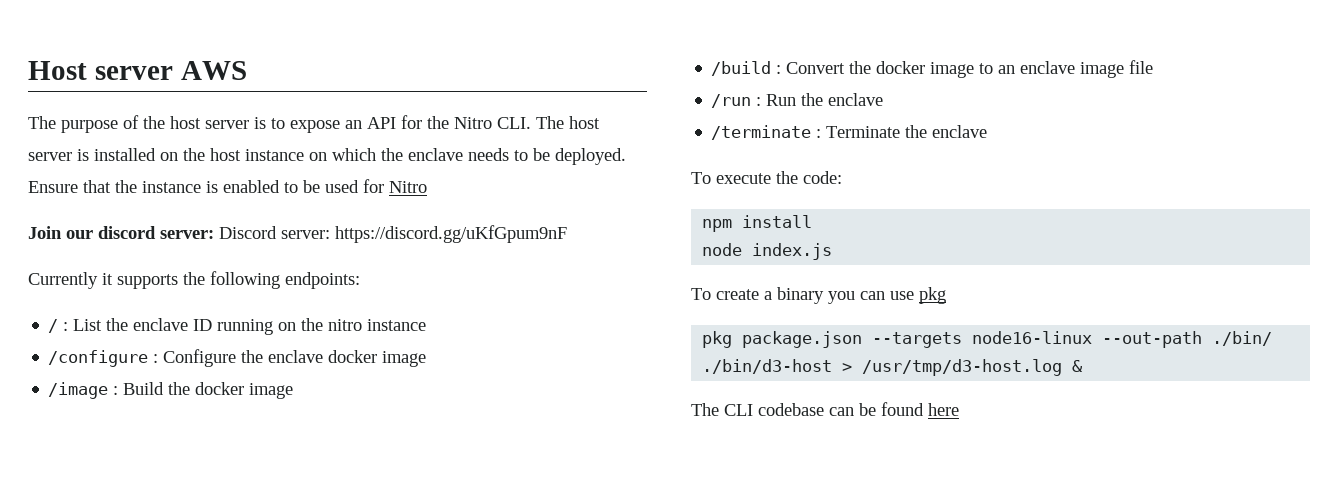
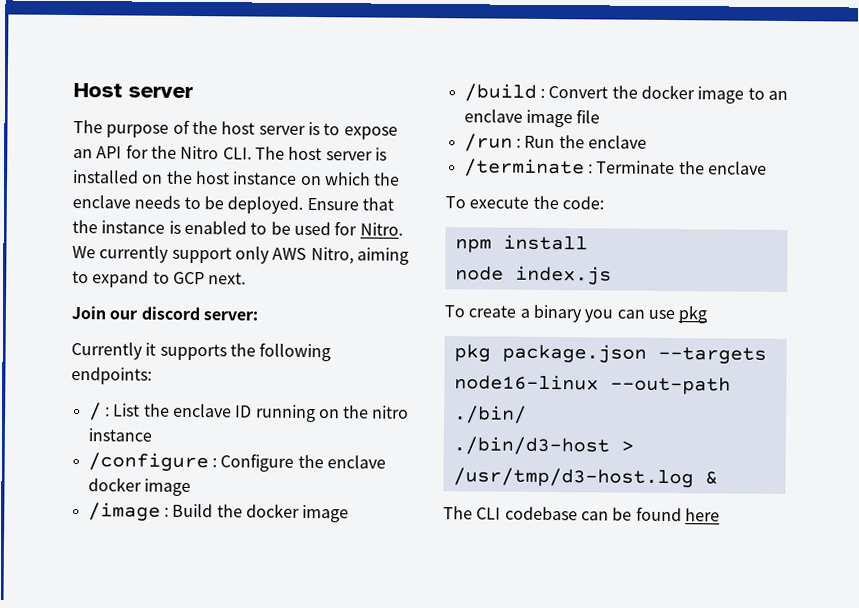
- Host server AWS
+ Host server
- Ensure that the instance is enabled to be used for Nitro
+ Ensure that the instance is enabled to be used for Nitro. We currently support only AWS Nitro, aiming to expand to GCP next.
- Join our discord server: Discord server: https://discord.gg/uKfGpum9nF
+ Join our discord server:

